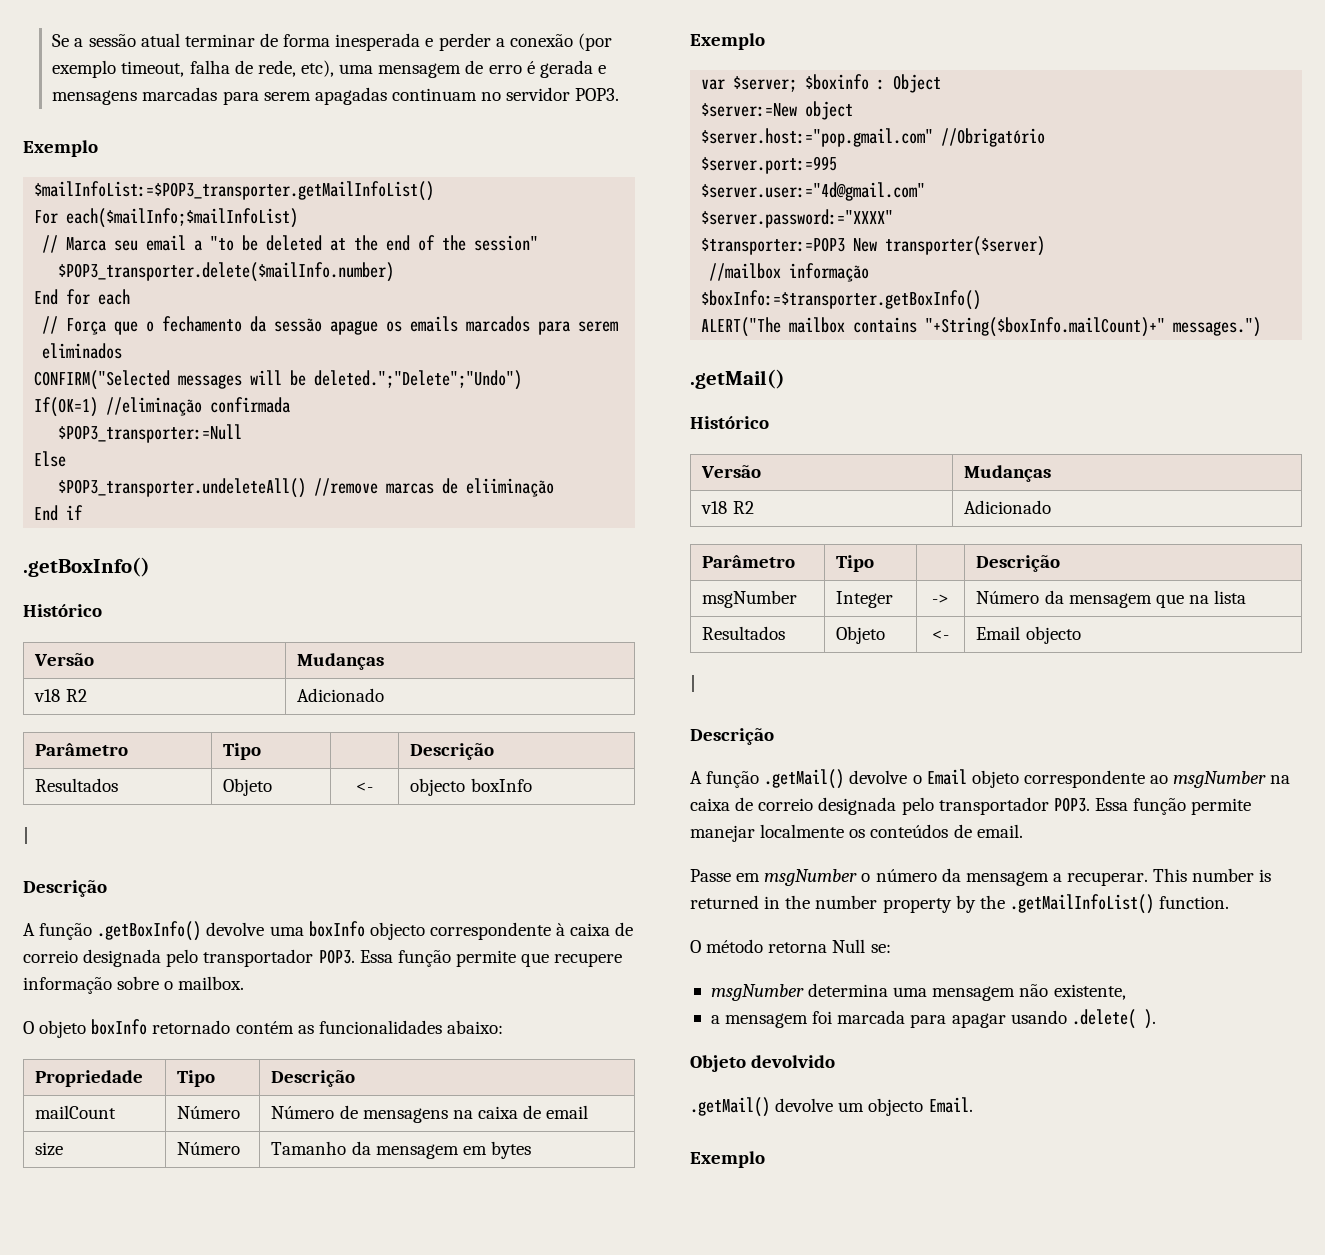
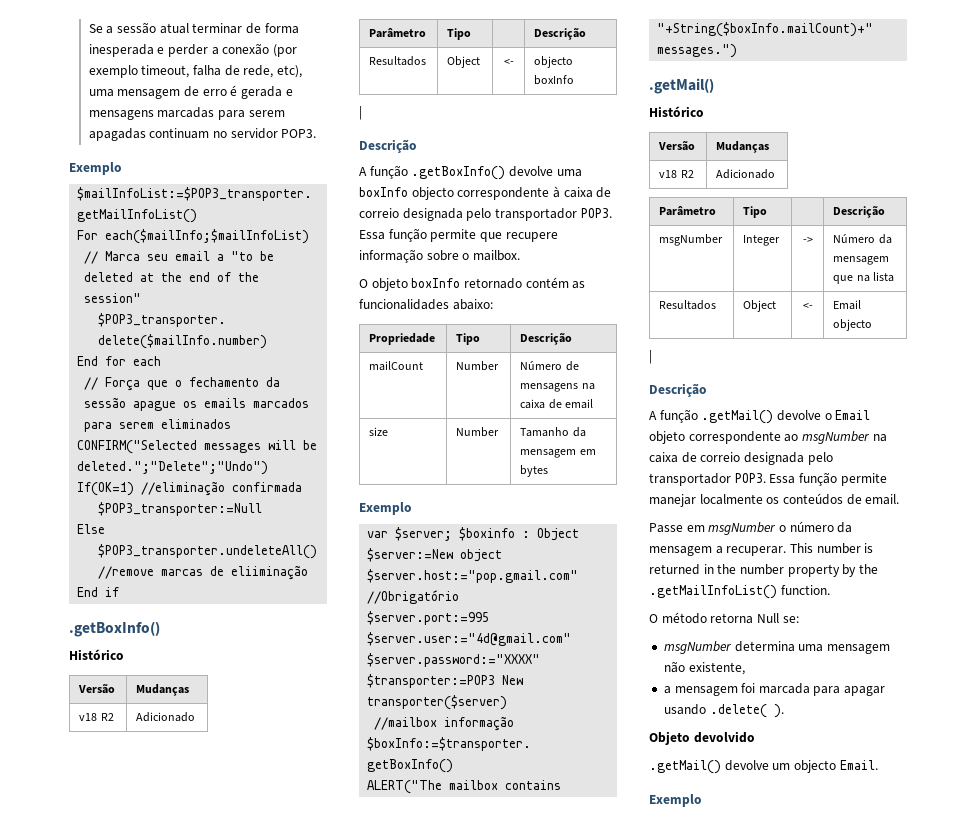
- Resultados | Objeto | <- | objecto boxInfo
+ Resultados | Object | <- | objecto boxInfo
- mailCount | Número | Número de mensagens na caixa de email
+ mailCount | Number | Número de mensagens na caixa de email
- size | Número | Tamanho da mensagem em bytes
+ size | Number | Tamanho da mensagem em bytes
- Resultados | Objeto | <- | Email objecto
+ Resultados | Object | <- | Email objecto

